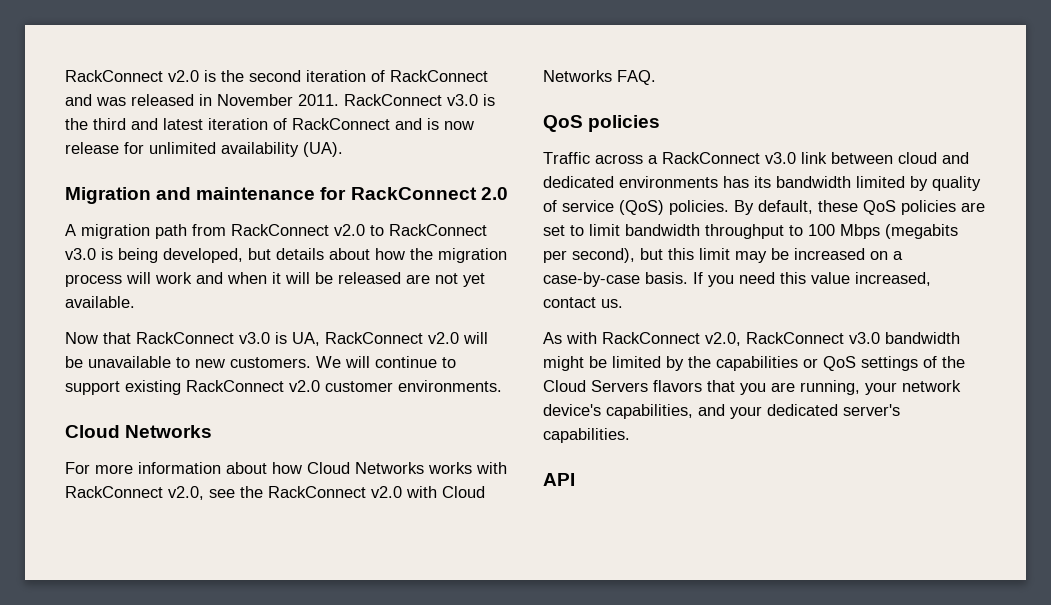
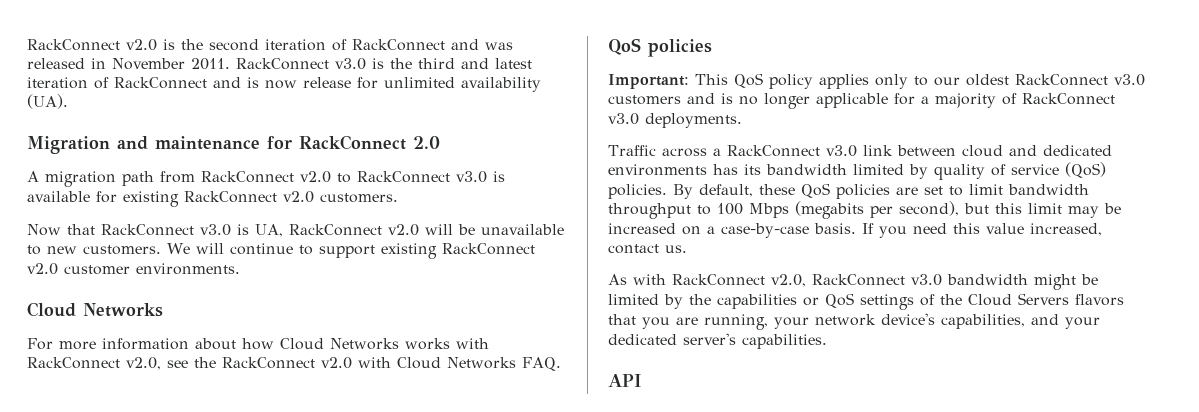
- A migration path from RackConnect v2.0 to RackConnect v3.0 is being developed, but details about how the migration process will work and when it will be released are not yet available.
+ A migration path from RackConnect v2.0 to RackConnect v3.0 is available for existing RackConnect v2.0 customers.
+ Important: This QoS policy applies only to our oldest RackConnect v3.0 customers and is no longer applicable for a majority of RackConnect v3.0 deployments.

